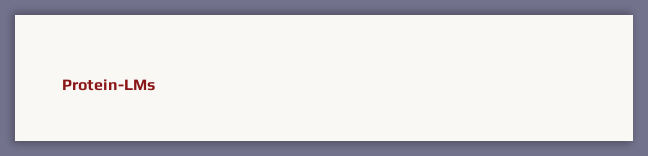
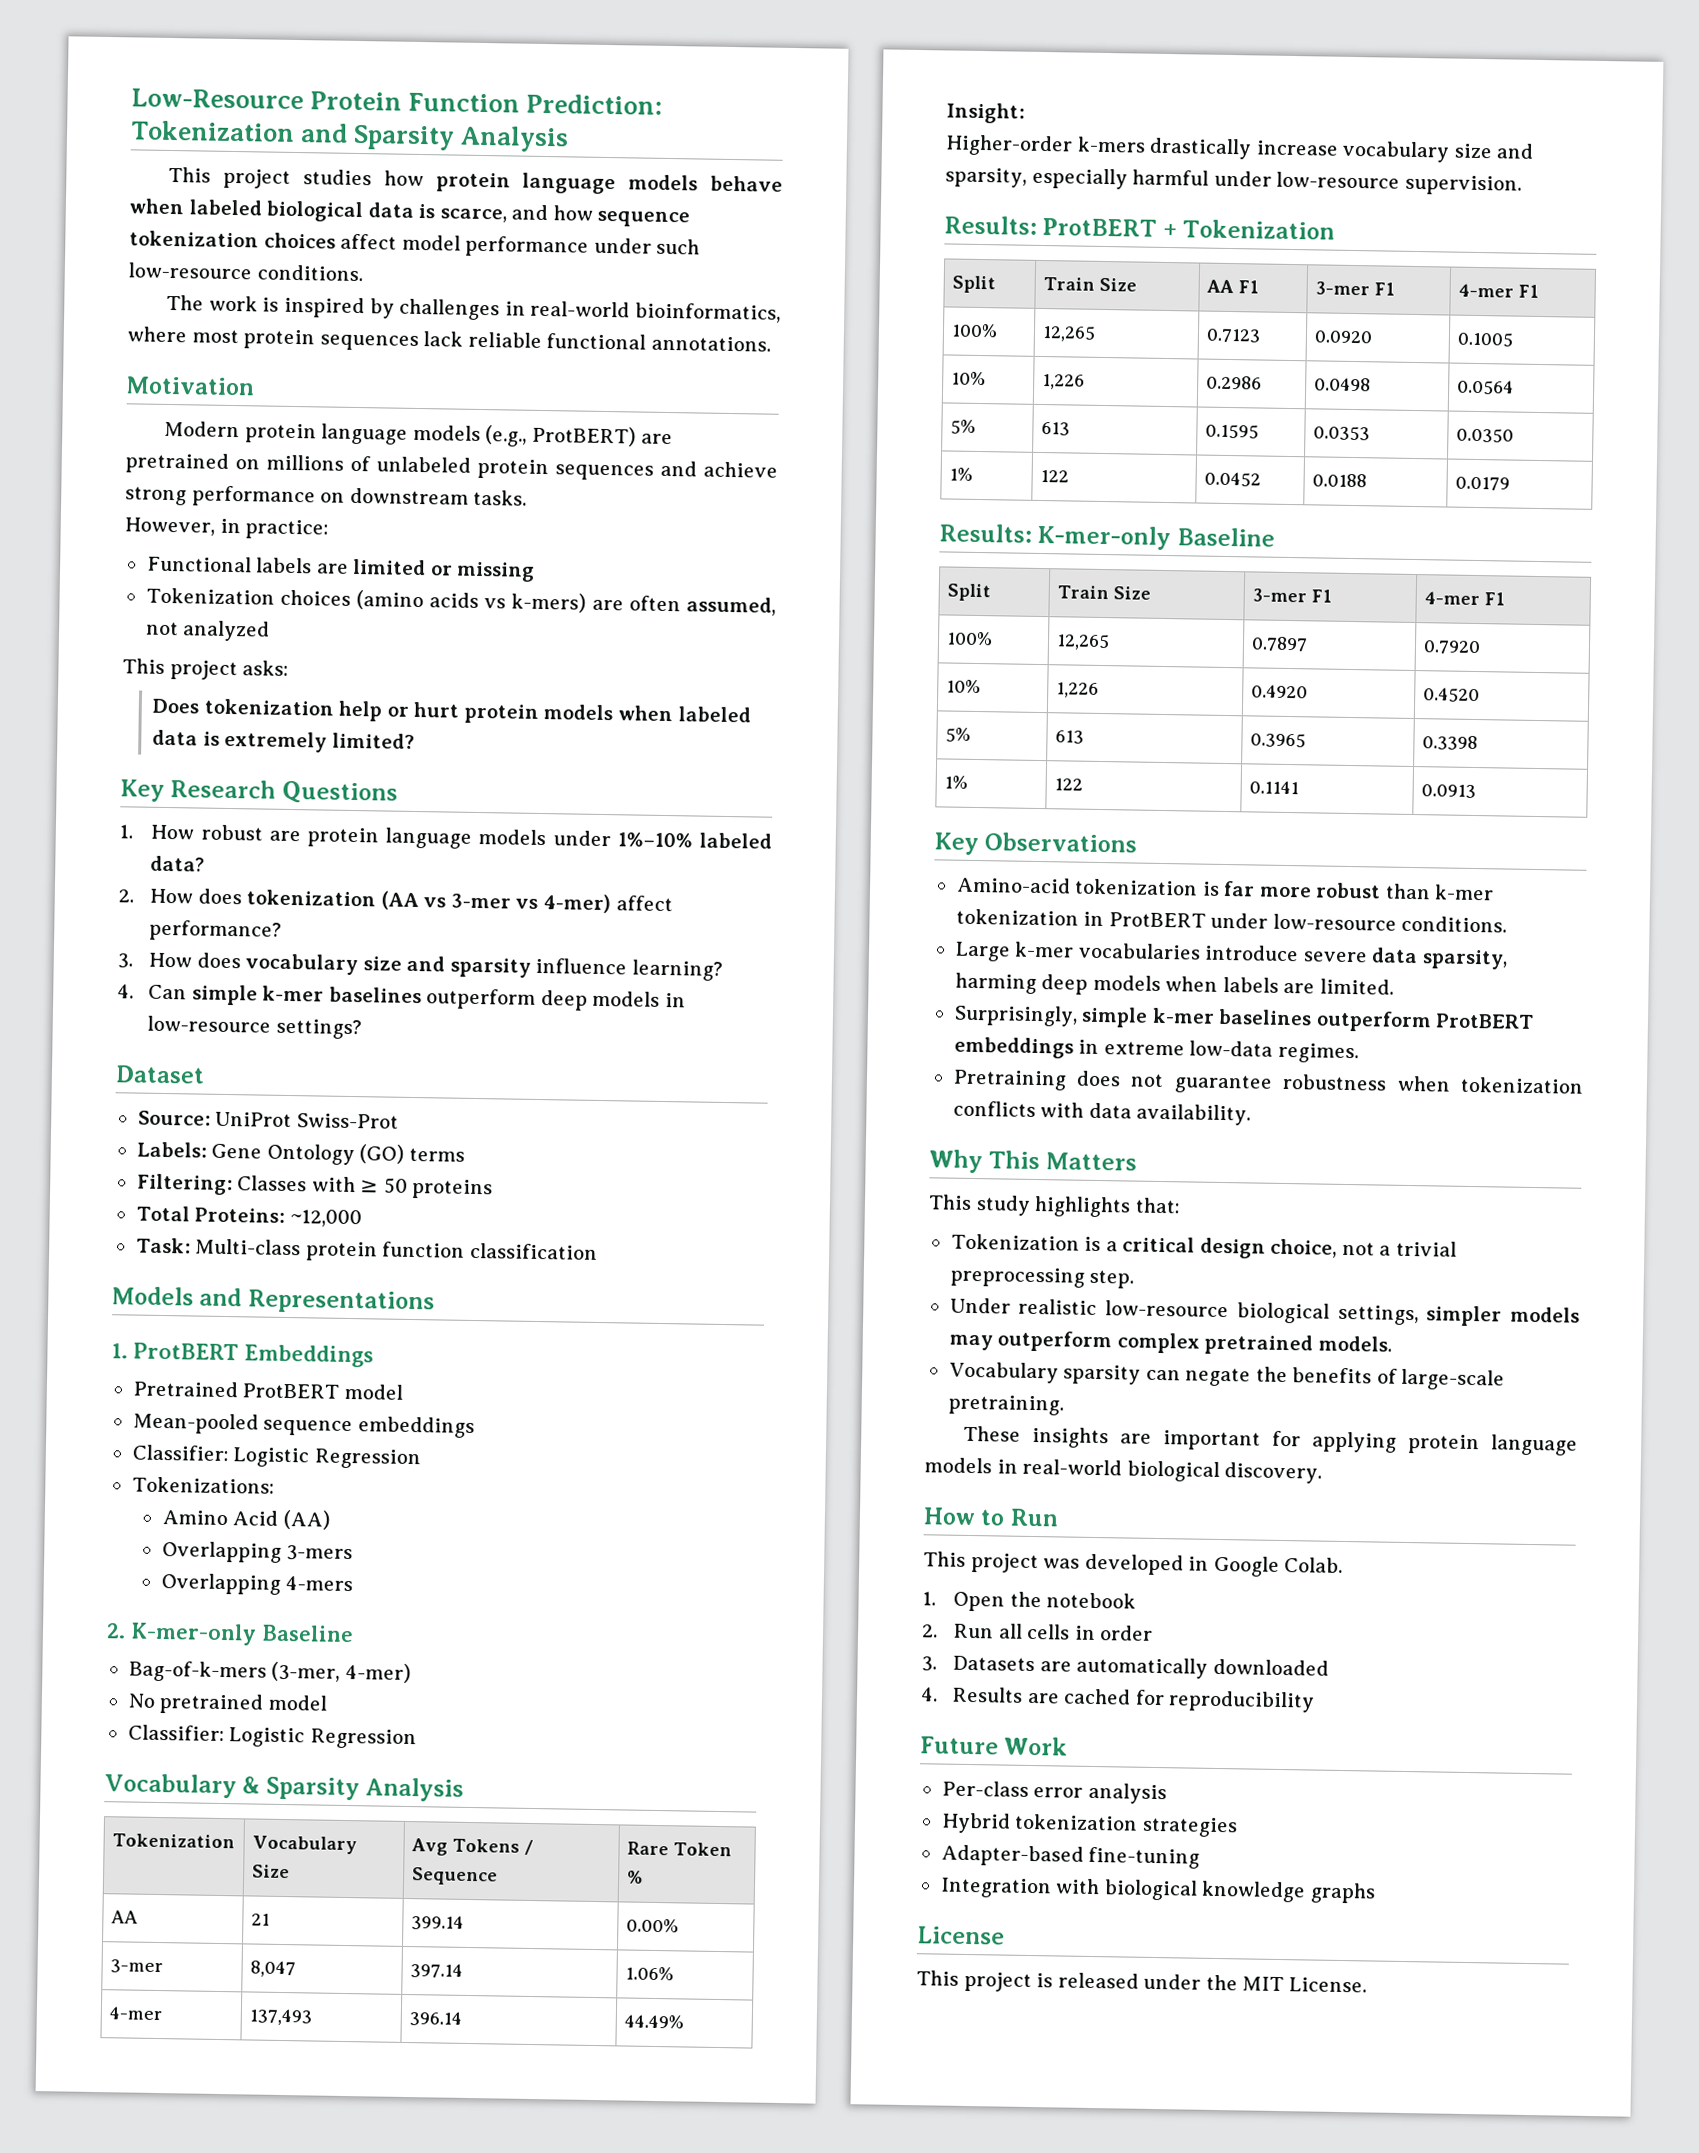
- Protein-LMs
+ Low-Resource Protein Function Prediction: Tokenization and Sparsity Analysis
+ This project studies how protein language models behave when labeled biological data is scarce, and how sequence tokenization choices affect model performance under such low-resource conditions.
+ The work is inspired by challenges in real-world bioinformatics, where most protein sequences lack reliable functional annotations.
+ Motivation
+ Modern protein language models (e.g., ProtBERT) are pretrained on millions of unlabeled protein sequences and achieve strong performance on downstream tasks.
+ However, in practice:
+ Functional labels are limited or missing
+ Tokenization choices (amino acids vs k-mers) are often assumed, not analyzed
+ This project asks:
+ Does tokenization help or hurt protein models when labeled data is extremely limited?
+ Key Research Questions
+ 1. How robust are protein language models under 1%–10% labeled data?
+ 2. How does tokenization (AA vs 3-mer vs 4-mer) affect performance?
+ 3. How does vocabulary size and sparsity influence learning?
+ 4. Can simple k-mer baselines outperform deep models in low-resource settings?
+ Dataset
+ Source: UniProt Swiss-Prot
+ Labels: Gene Ontology (GO) terms
+ Filtering: Classes with ≥ 50 proteins
+ Total Proteins: ~12,000
+ Task: Multi-class protein function classification
+ Models and Representations
+ 1. ProtBERT Embeddings
+ Pretrained ProtBERT model
+ Mean-pooled sequence embeddings
+ Classifier: Logistic Regression
+ Tokenizations:
+ Amino Acid (AA)
+ Overlapping 3-mers
+ Overlapping 4-mers
+ 2. K-mer-only Baseline
+ Bag-of-k-mers (3-mer, 4-mer)
+ No pretrained model
+ Classifier: Logistic Regression
+ Vocabulary & Sparsity Analysis
+ Tokenization | Vocabulary Size | Avg Tokens / Sequence | Rare Token %
+ AA | 21 | 399.14 | 0.00%
+ 3-mer | 8,047 | 397.14 | 1.06%
+ 4-mer | 137,493 | 396.14 | 44.49%
+ Insight:
+ Higher-order k-mers drastically increase vocabulary size and sparsity, especially harmful under low-resource supervision.
+ Results: ProtBERT + Tokenization
+ Split | Train Size | AA F1 | 3-mer F1 | 4-mer F1
+ 100% | 12,265 | 0.7123 | 0.0920 | 0.1005
+ 10% | 1,226 | 0.2986 | 0.0498 | 0.0564
+ 5% | 613 | 0.1595 | 0.0353 | 0.0350
+ 1% | 122 | 0.0452 | 0.0188 | 0.0179
+ Results: K-mer-only Baseline
+ Split | Train Size | 3-mer F1 | 4-mer F1
+ 100% | 12,265 | 0.7897 | 0.7920
+ 10% | 1,226 | 0.4920 | 0.4520
+ 5% | 613 | 0.3965 | 0.3398
+ 1% | 122 | 0.1141 | 0.0913
+ Key Observations
+ Amino-acid tokenization is far more robust than k-mer tokenization in ProtBERT under low-resource conditions.
+ Large k-mer vocabularies introduce severe data sparsity, harming deep models when labels are limited.
+ Surprisingly, simple k-mer baselines outperform ProtBERT embeddings in extreme low-data regimes.
+ Pretraining does not guarantee robustness when tokenization conflicts with data availability.
+ Why This Matters
+ This study highlights that:
+ Tokenization is a critical design choice, not a trivial preprocessing step.
+ Under realistic low-resource biological settings, simpler models may outperform complex pretrained models.
+ Vocabulary sparsity can negate the benefits of large-scale pretraining.
+ These insights are important for applying protein language models in real-world biological discovery.
+ How to Run
+ This project was developed in Google Colab.
+ 1. Open the notebook
+ 2. Run all cells in order
+ 3. Datasets are automatically downloaded
+ 4. Results are cached for reproducibility
+ Future Work
+ Per-class error analysis
+ Hybrid tokenization strategies
+ Adapter-based fine-tuning
+ Integration with biological knowledge graphs
+ License
+ This project is released under the MIT License.

